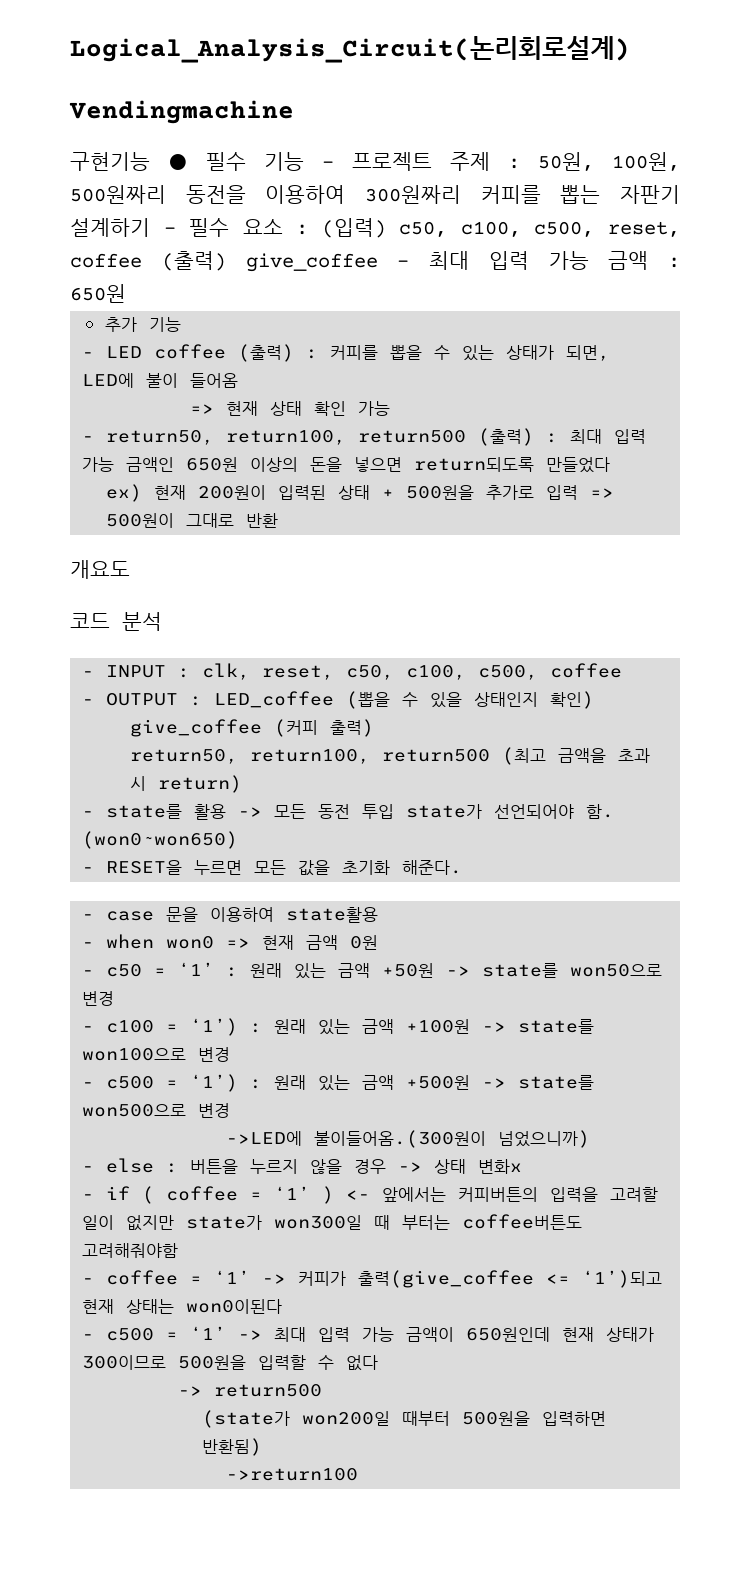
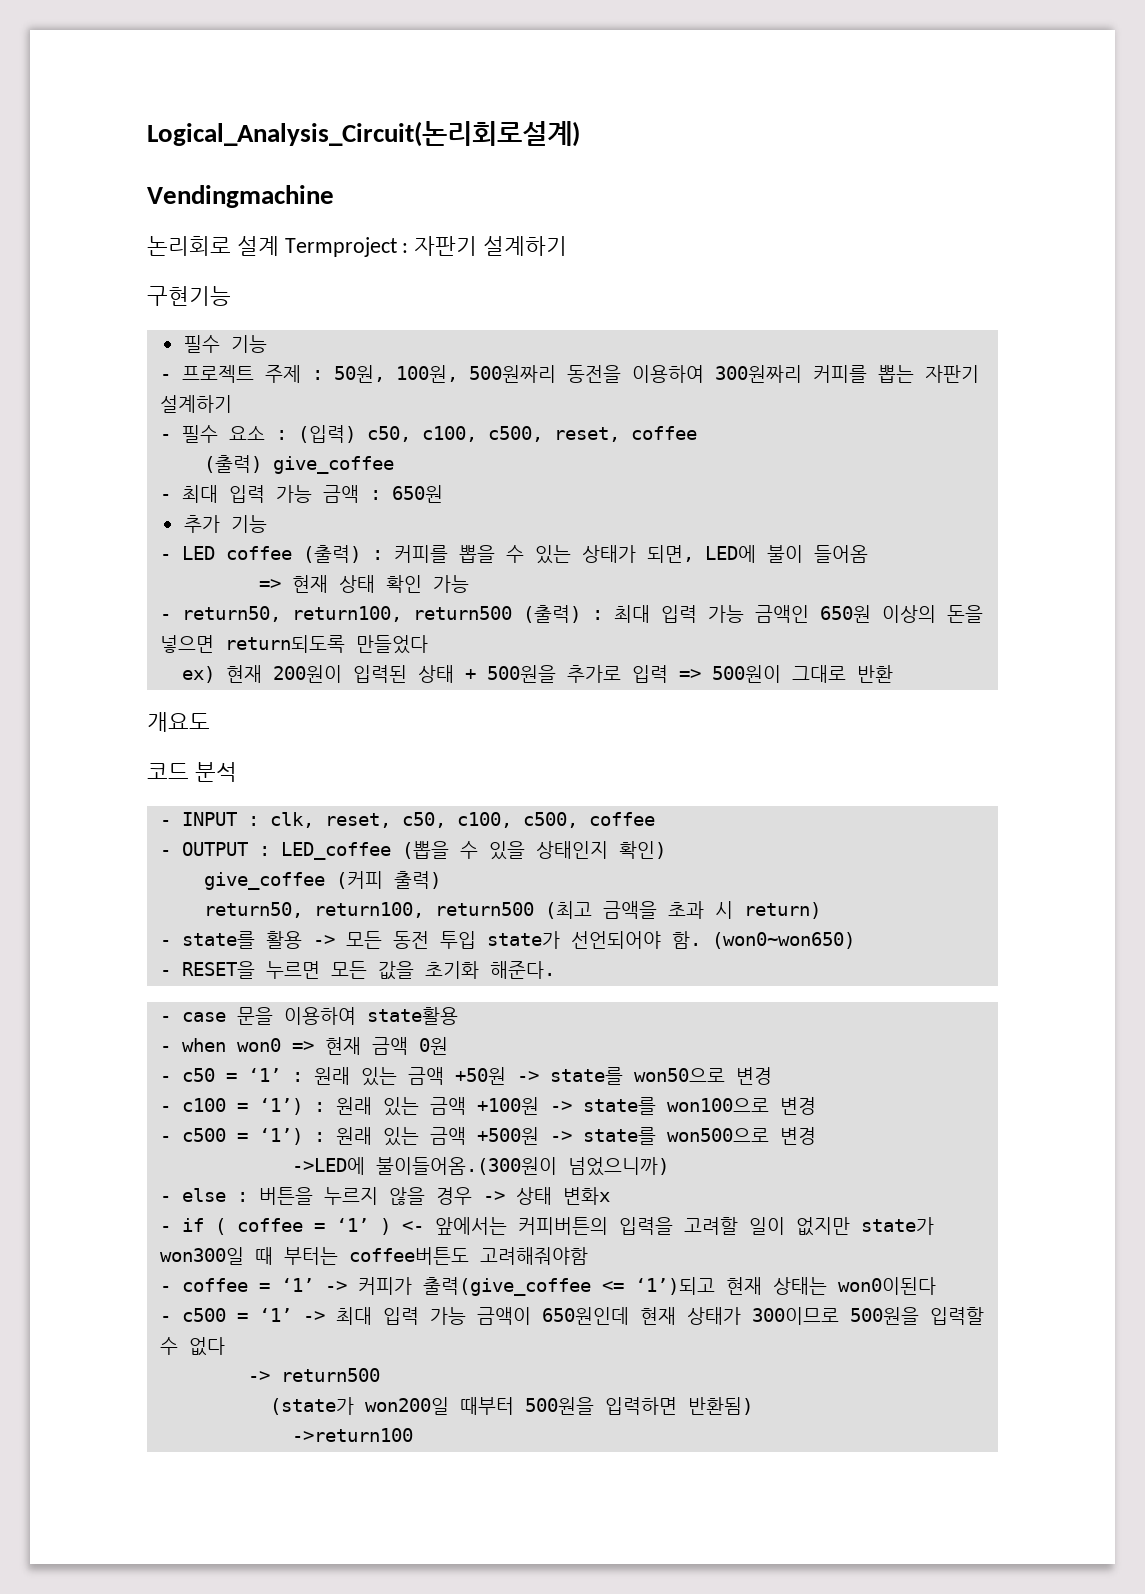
+ 논리회로 설계 Termproject : 자판기 설계하기
- 구현기능 ● 필수 기능 - 프로젝트 주제 : 50원, 100원, 500원짜리 동전을 이용하여 300원짜리 커피를 뽑는 자판기 설계하기 - 필수 요소 : (입력) c50, c100, c500, reset, coffee (출력) give_coffee - 최대 입력 가능 금액 : 650원
+ 구현기능
+ 필수 기능
+ - 프로젝트 주제 : 50원, 100원, 500원짜리 동전을 이용하여 300원짜리 커피를 뽑는 자판기 설계하기
+ - 필수 요소 : (입력) c50, c100, c500, reset, coffee
+ (출력) give_coffee
+ - 최대 입력 가능 금액 : 650원

